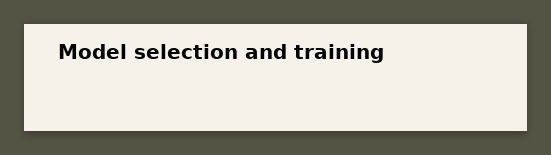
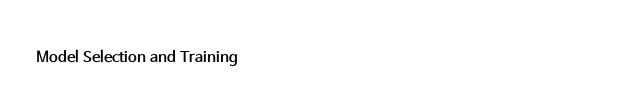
- Model selection and training
+ Model Selection and Training

